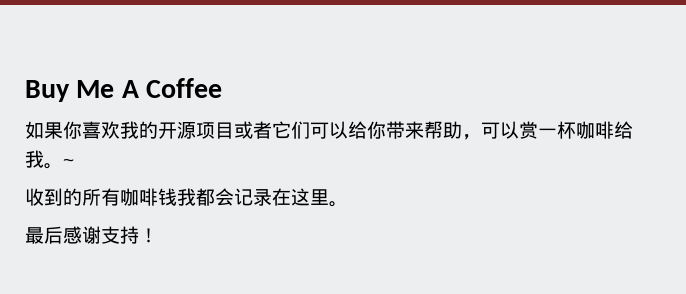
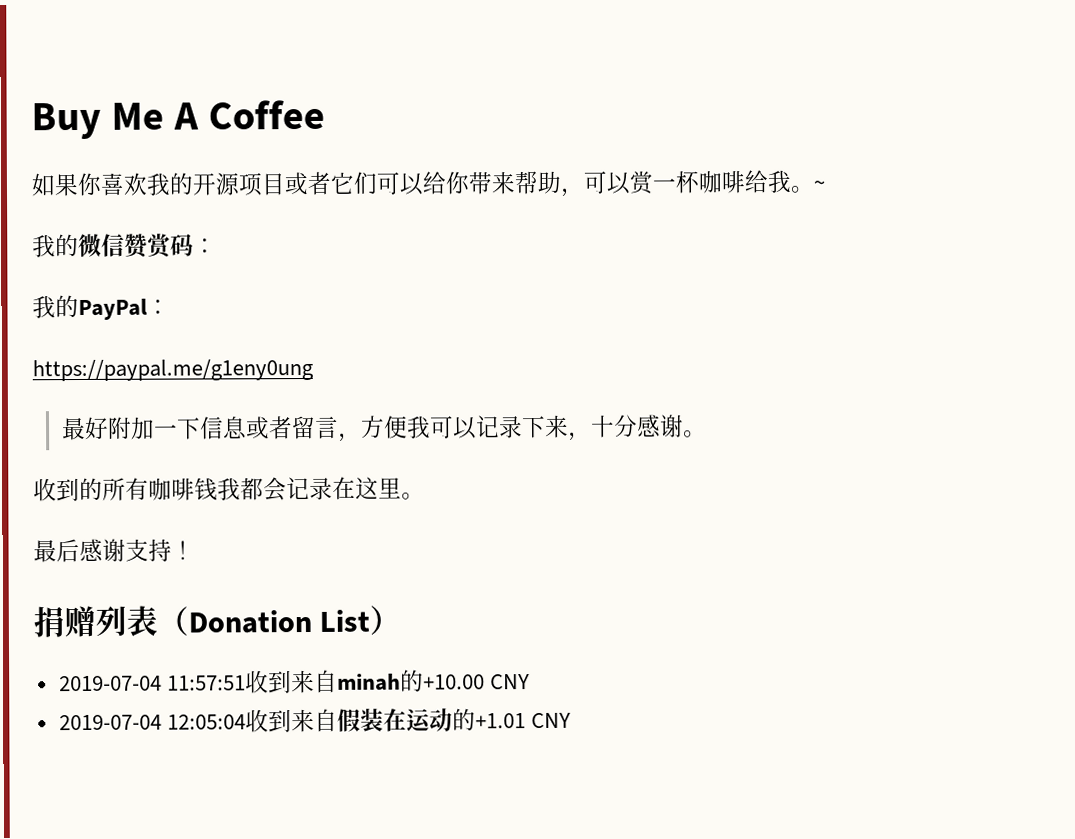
+ 我的微信赞赏码：
+ 我的PayPal：
+ https://paypal.me/g1eny0ung
+ 最好附加一下信息或者留言，方便我可以记录下来，十分感谢。
+ 捐赠列表（Donation List）
+ 2019-07-04 11:57:51收到来自minah的+10.00 CNY
+ 2019-07-04 12:05:04收到来自假装在运动的+1.01 CNY

